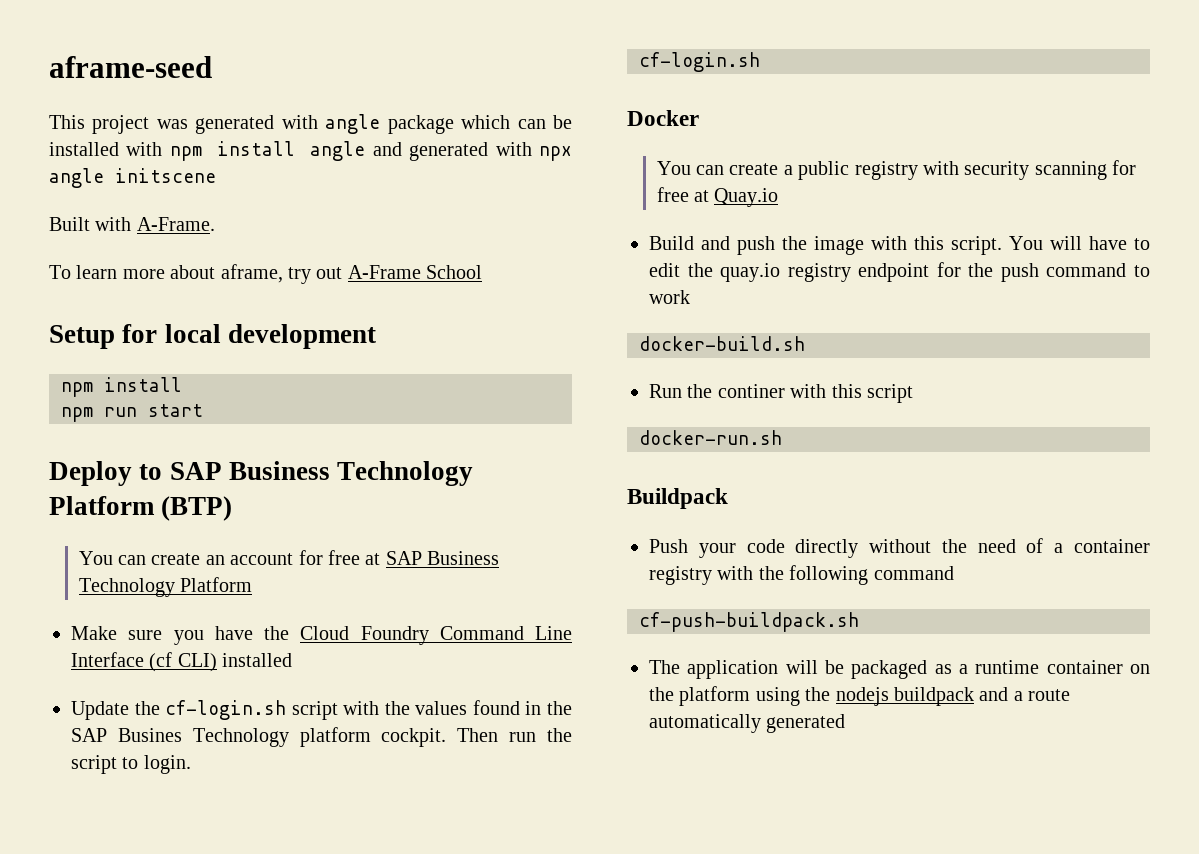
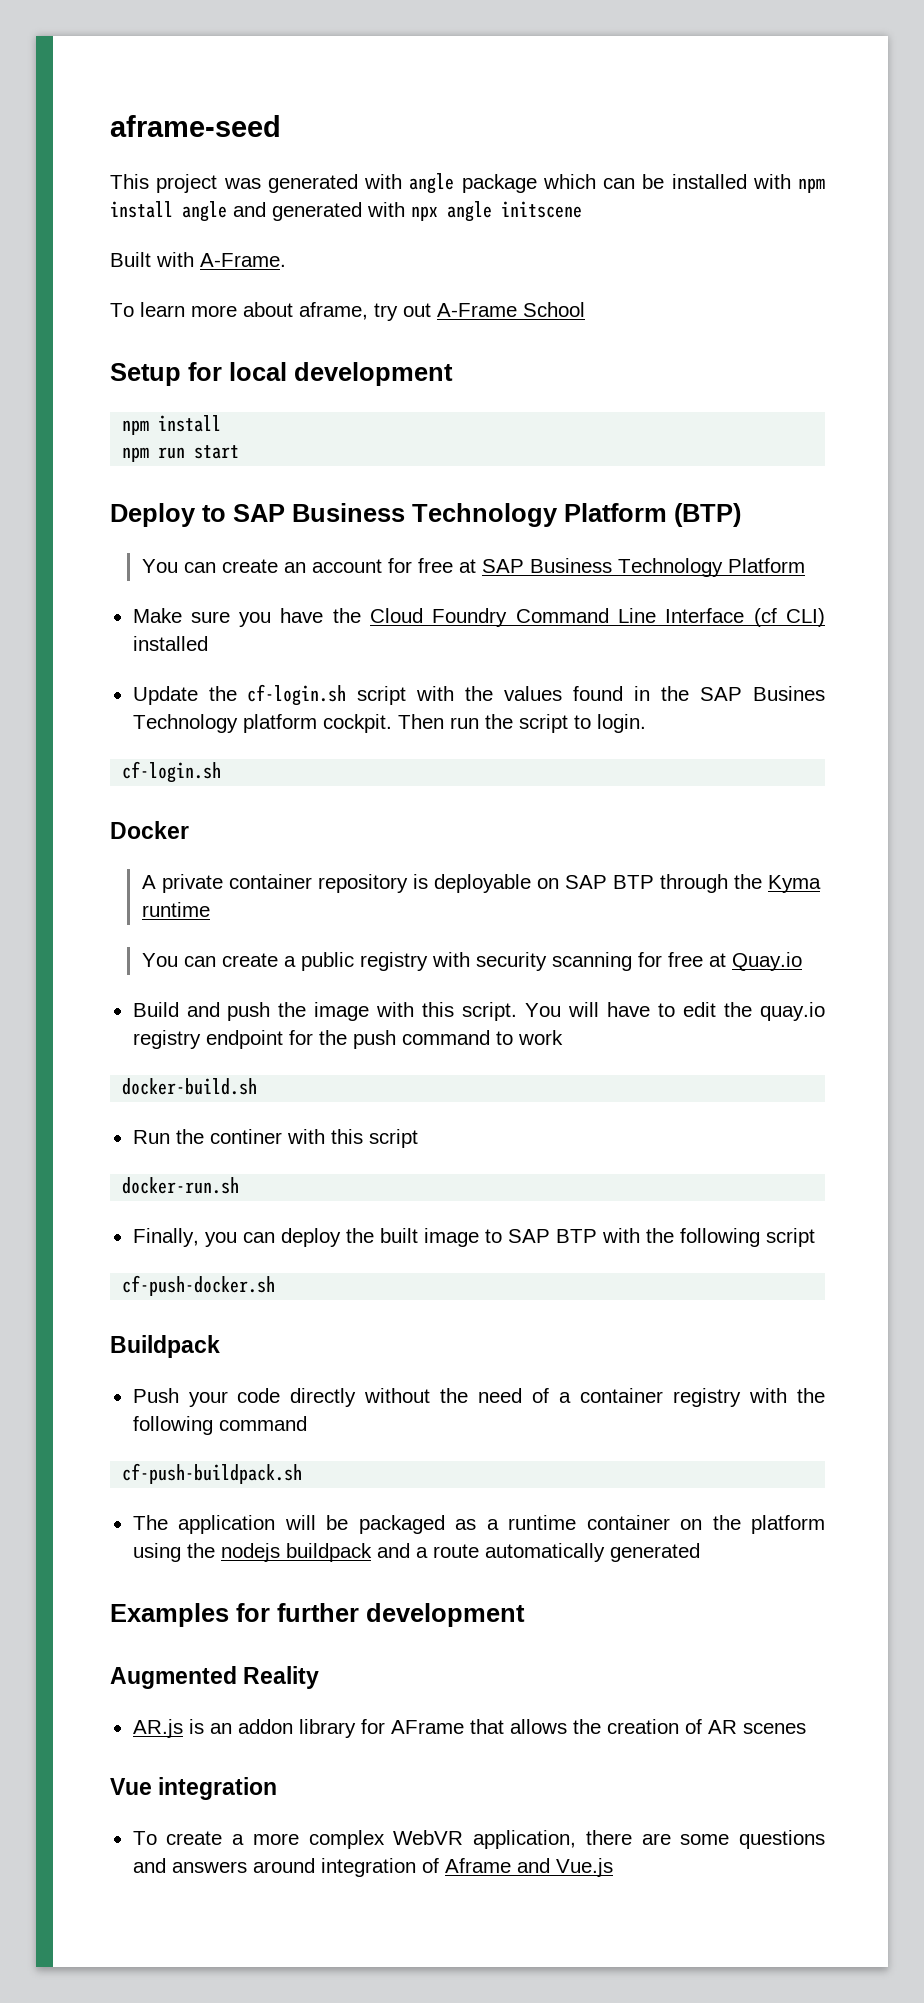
+ A private container repository is deployable on SAP BTP through the Kyma runtime
+ Finally, you can deploy the built image to SAP BTP with the following script
+ cf-push-docker.sh
+ Examples for further development
+ Augmented Reality
+ AR.js is an addon library for AFrame that allows the creation of AR scenes
+ Vue integration
+ To create a more complex WebVR application, there are some questions and answers around integration of Aframe and Vue.js

